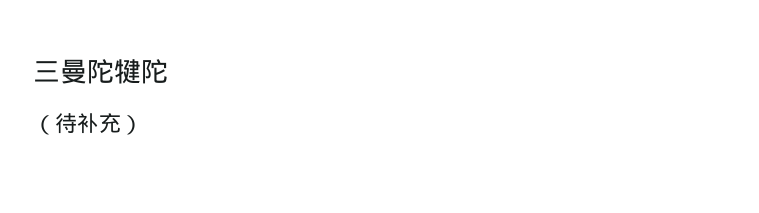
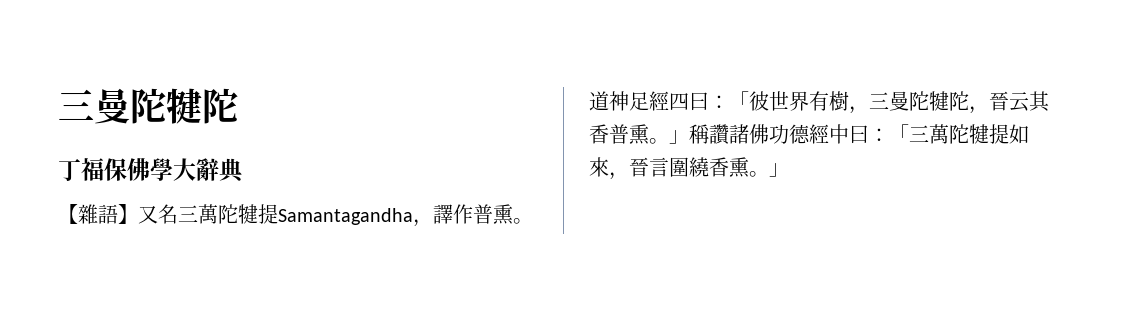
- （待补充）
+ 丁福保佛學大辭典
+ 【雜語】又名三萬陀犍提Samantagandha，譯作普熏。道神足經四曰：「彼世界有樹，三曼陀犍陀，晉云其香普熏。」稱讚諸佛功德經中曰：「三萬陀犍提如來，晉言圍繞香熏。」

